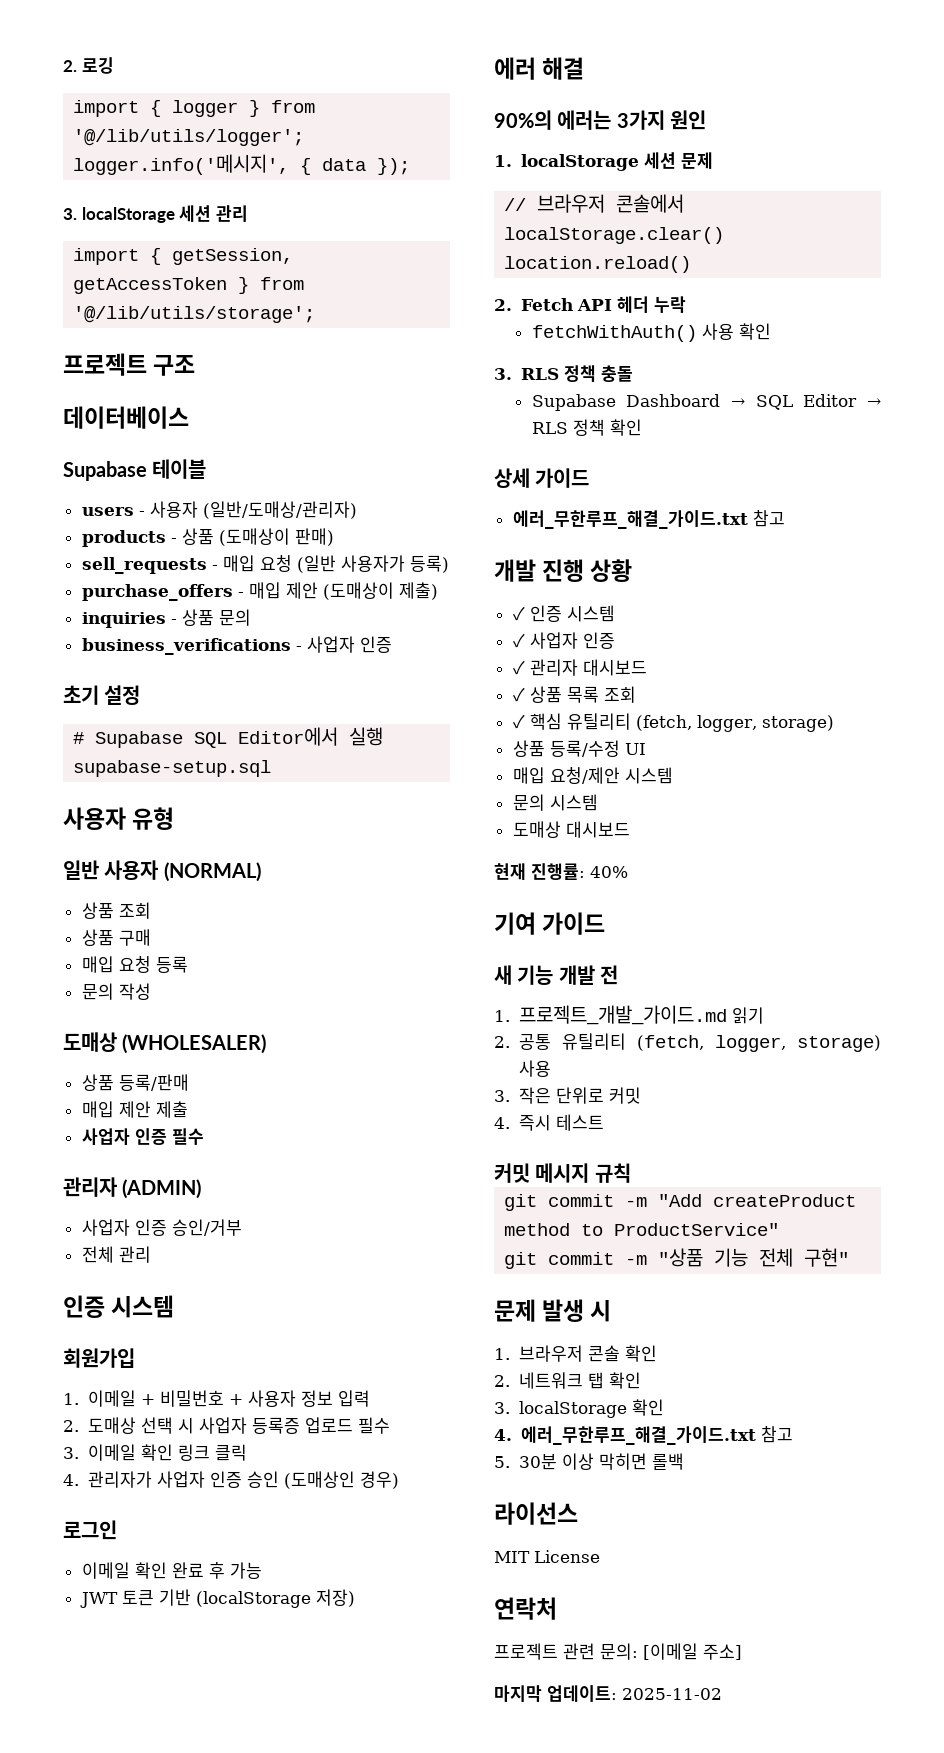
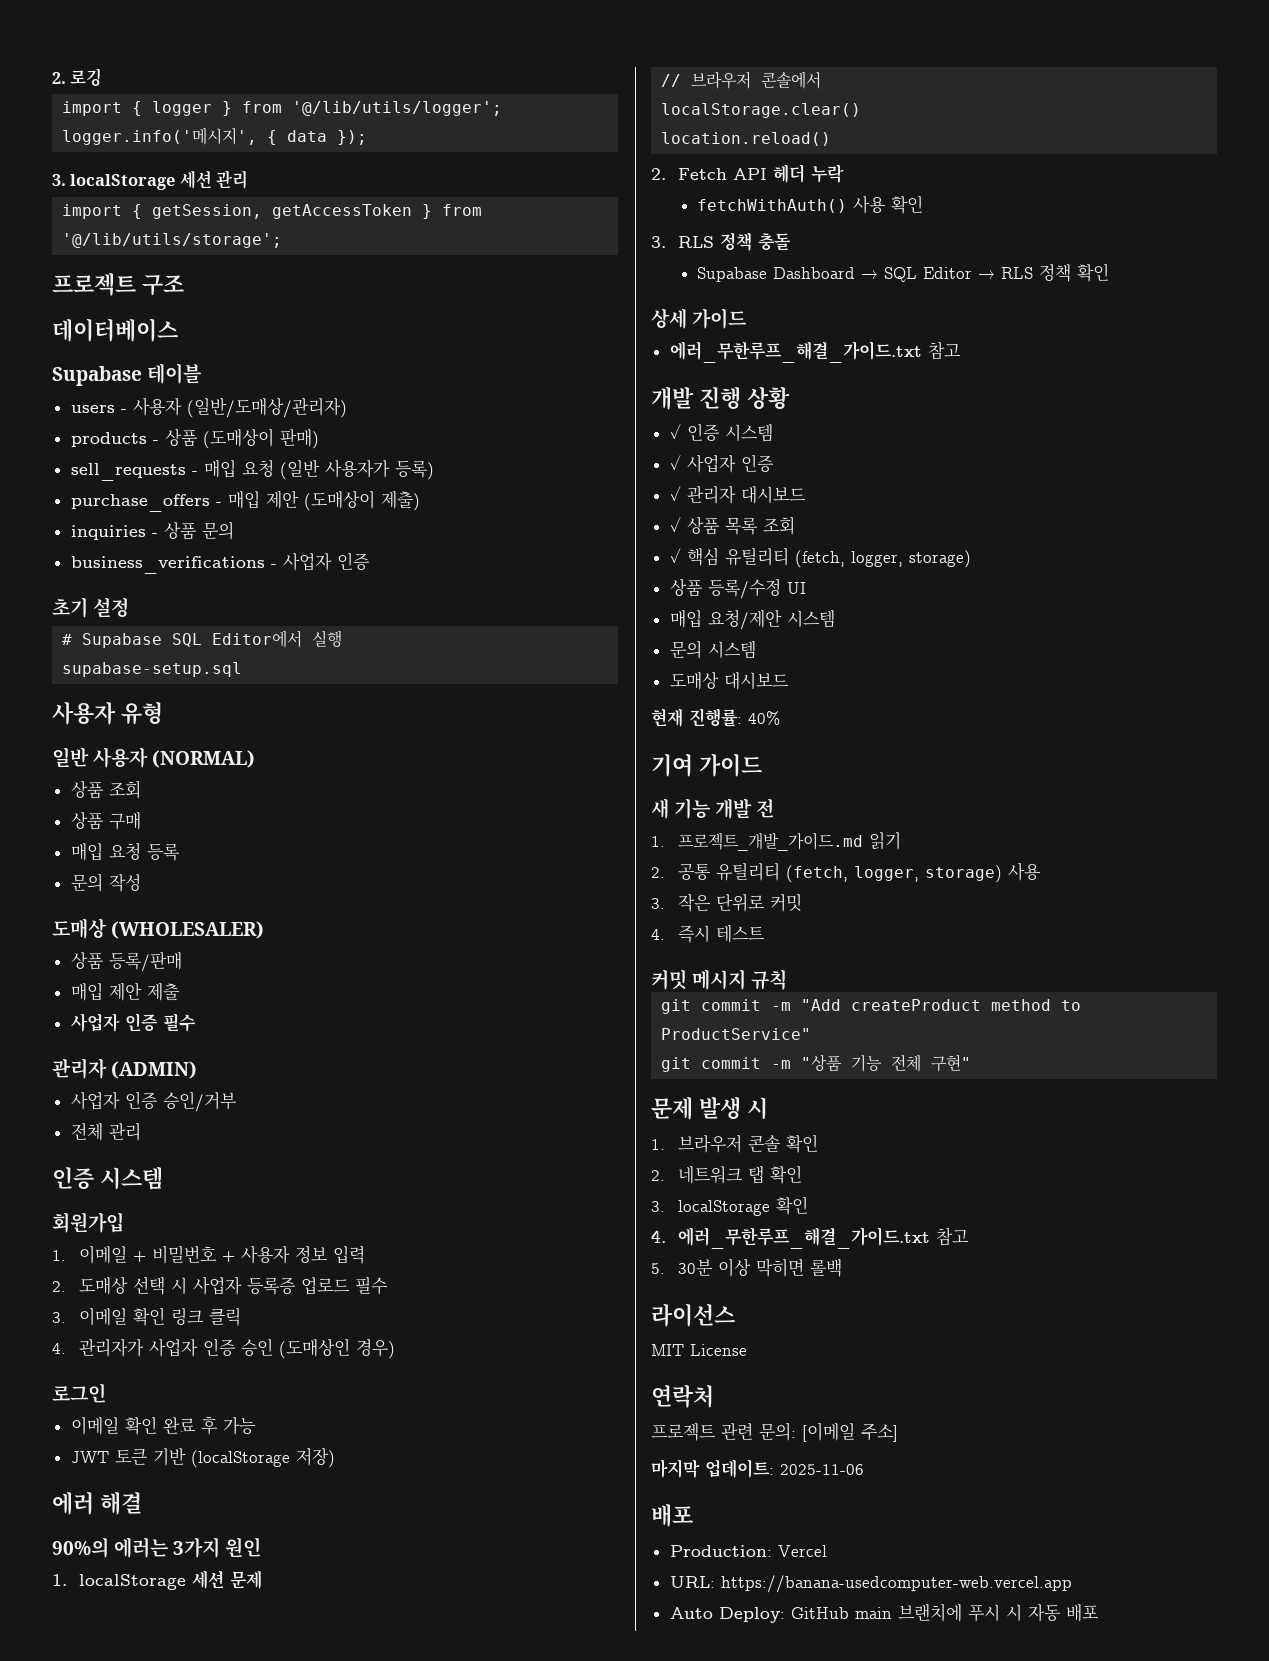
- 마지막 업데이트: 2025-11-02
+ 마지막 업데이트: 2025-11-06
+ 배포
+ Production: Vercel
+ URL: https://banana-usedcomputer-web.vercel.app
+ Auto Deploy: GitHub main 브랜치에 푸시 시 자동 배포

